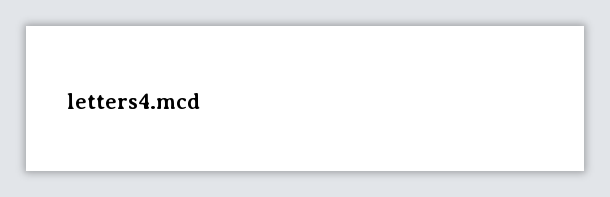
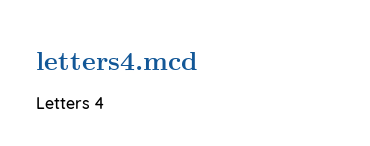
+ Letters 4

